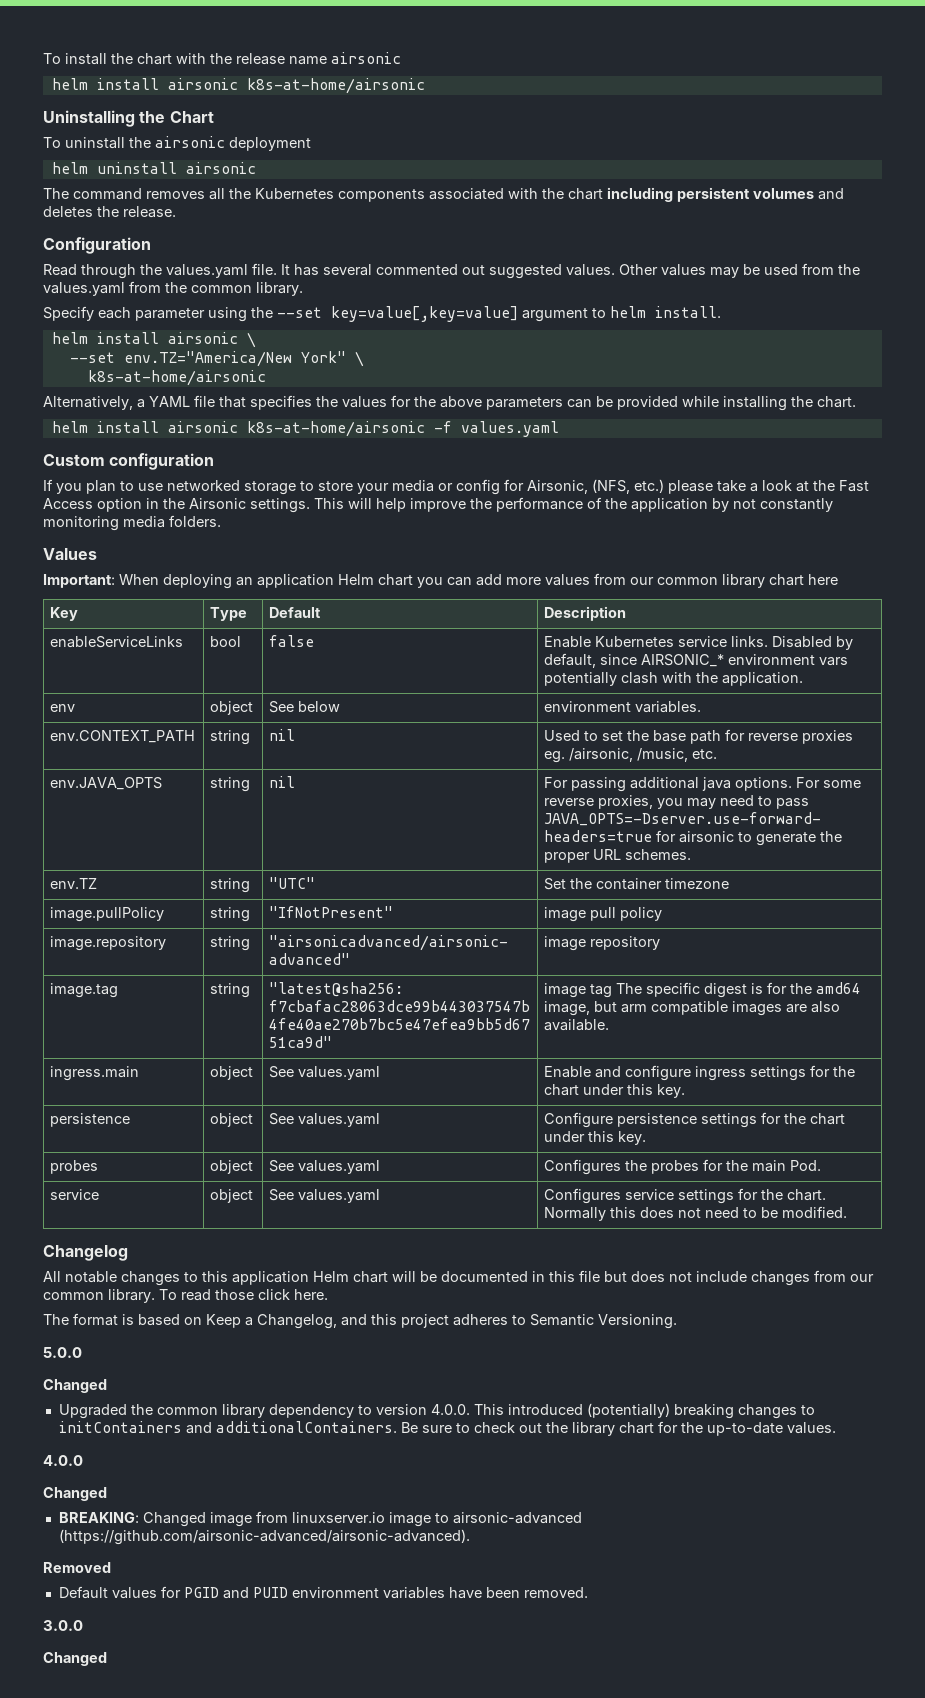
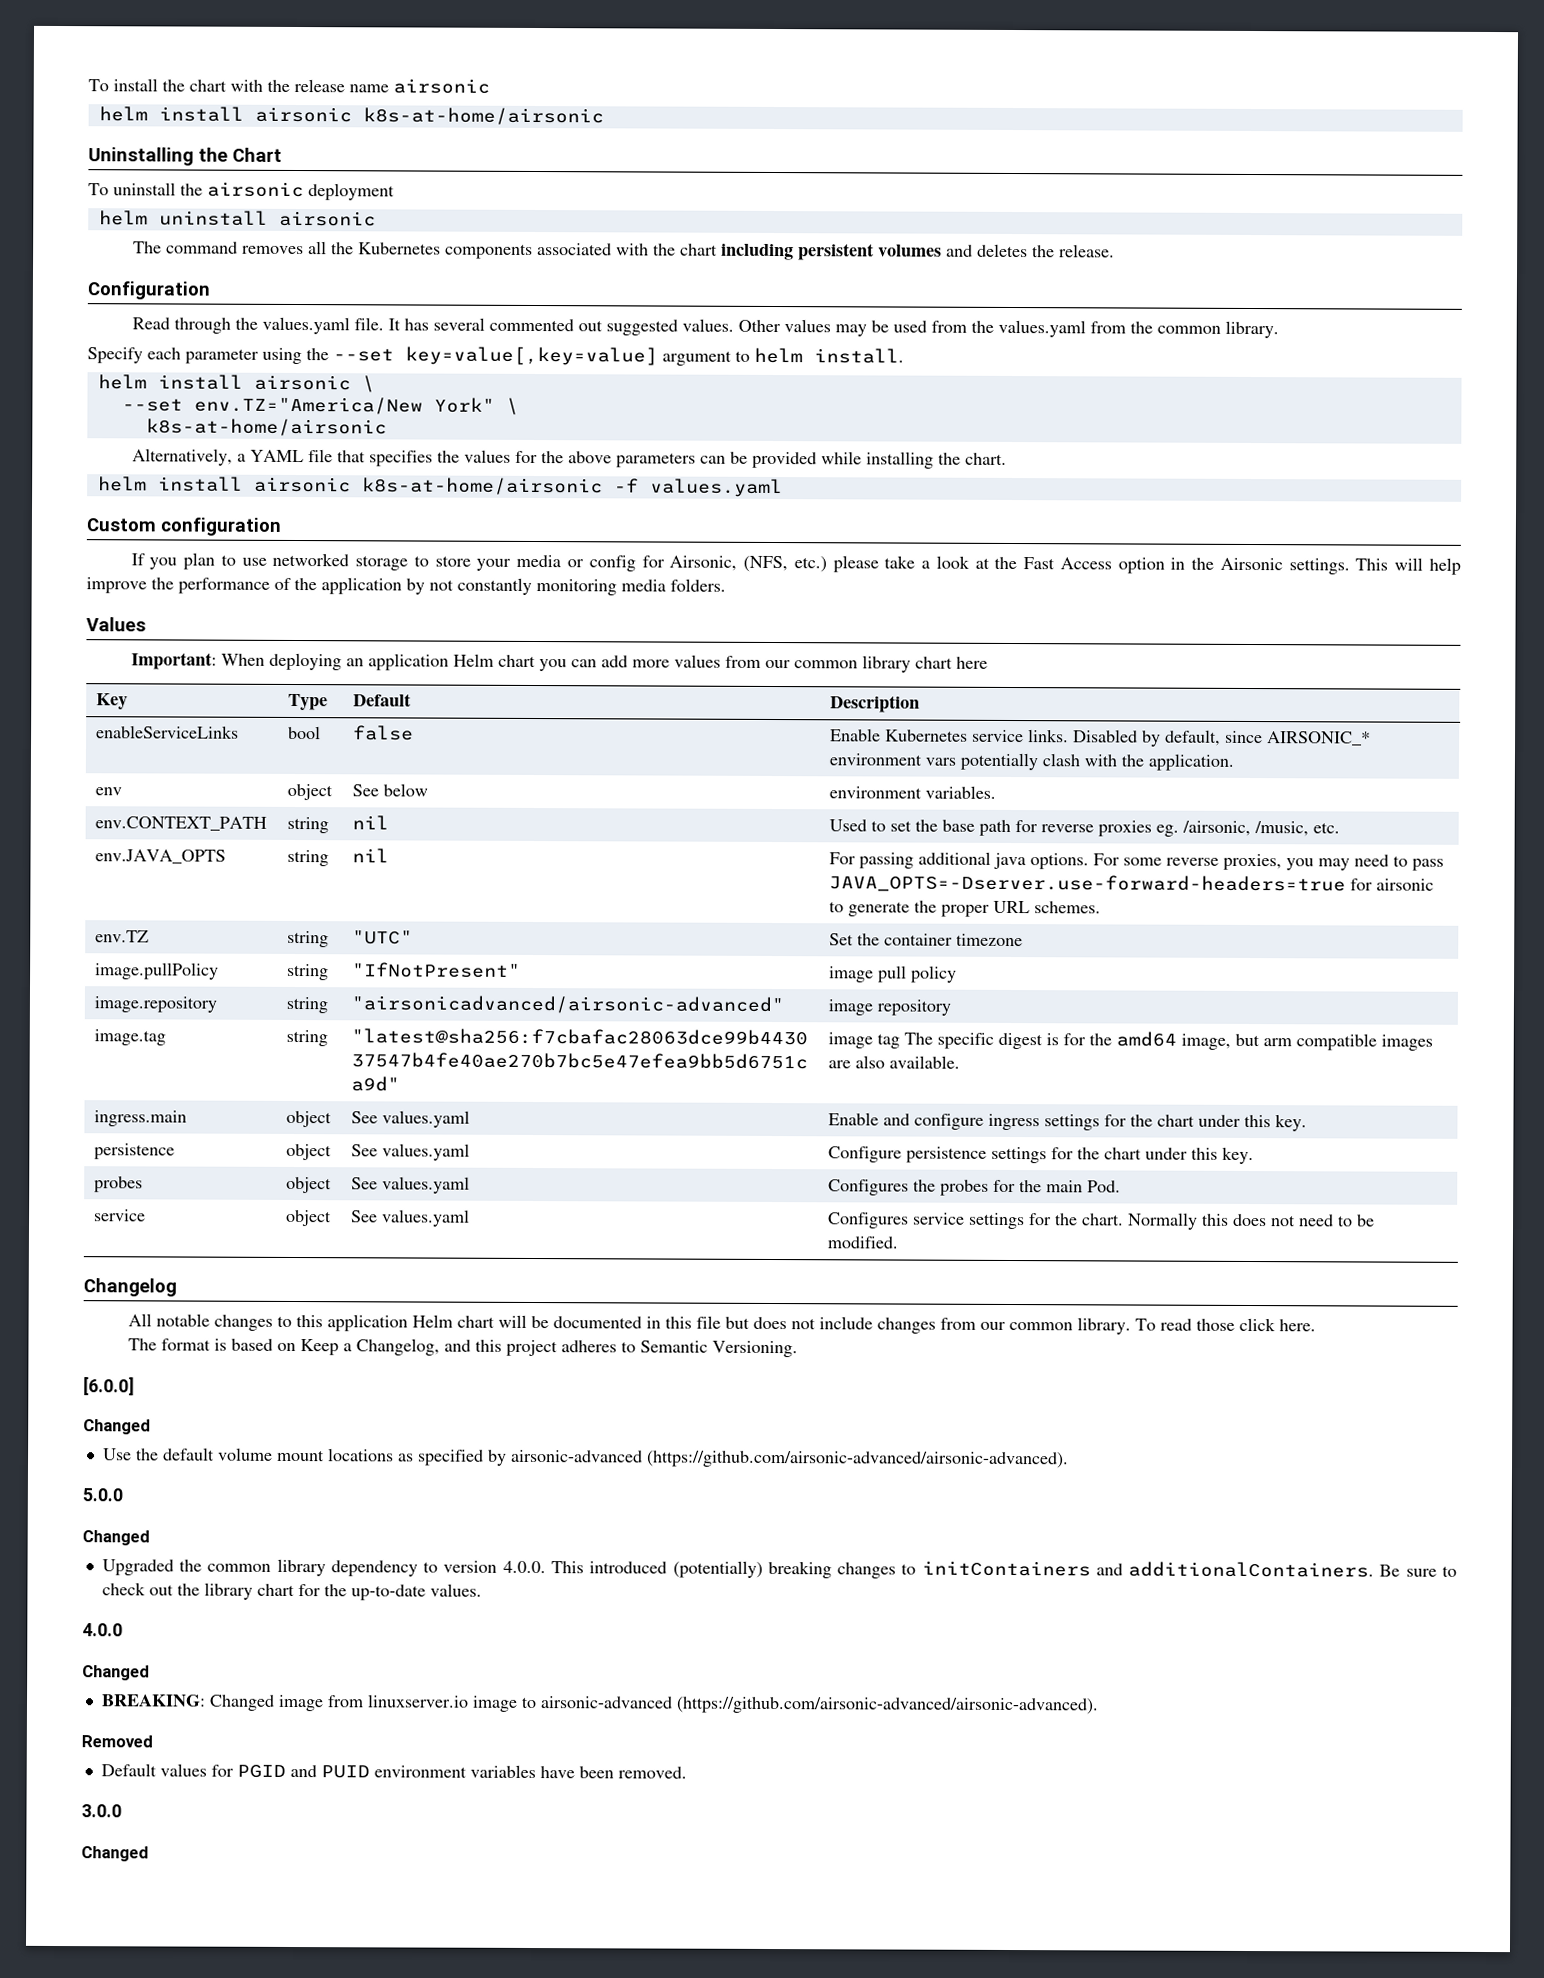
+ [6.0.0]
+ Changed
+ Use the default volume mount locations as specified by airsonic-advanced (https://github.com/airsonic-advanced/airsonic-advanced).

